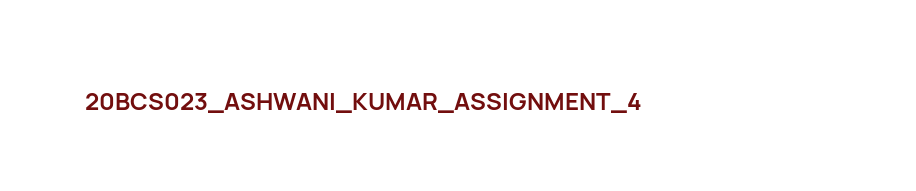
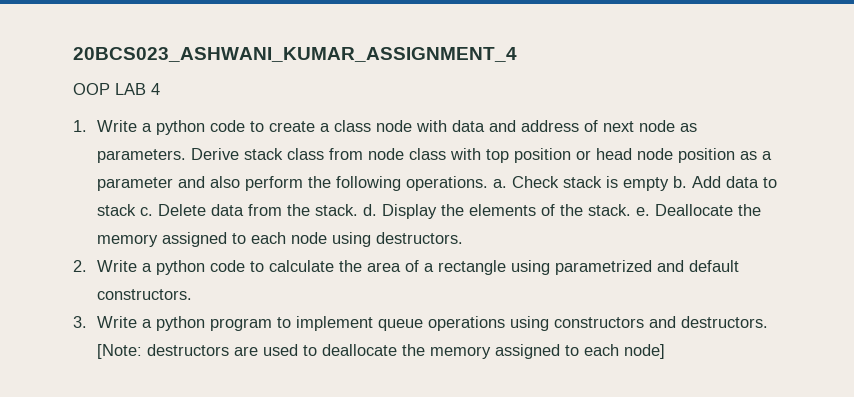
+ OOP LAB 4
+ 1. Write a python code to create a class node with data and address of next node as parameters. Derive stack class from node class with top position or head node position as a parameter and also perform the following operations. a. Check stack is empty b. Add data to stack c. Delete data from the stack. d. Display the elements of the stack. e. Deallocate the memory assigned to each node using destructors.
+ 2. Write a python code to calculate the area of a rectangle using parametrized and default constructors.
+ 3. Write a python program to implement queue operations using constructors and destructors. [Note: destructors are used to deallocate the memory assigned to each node]

